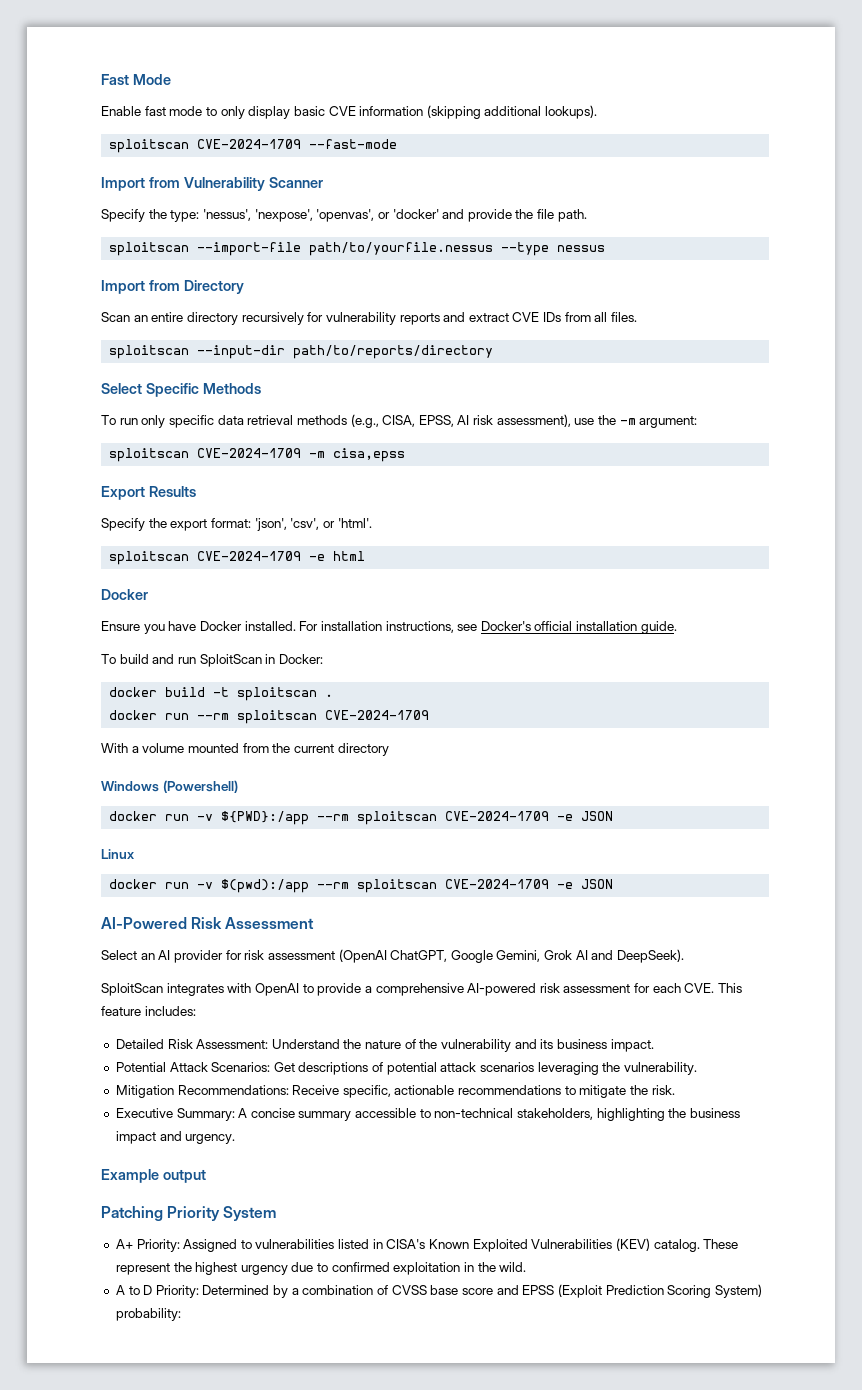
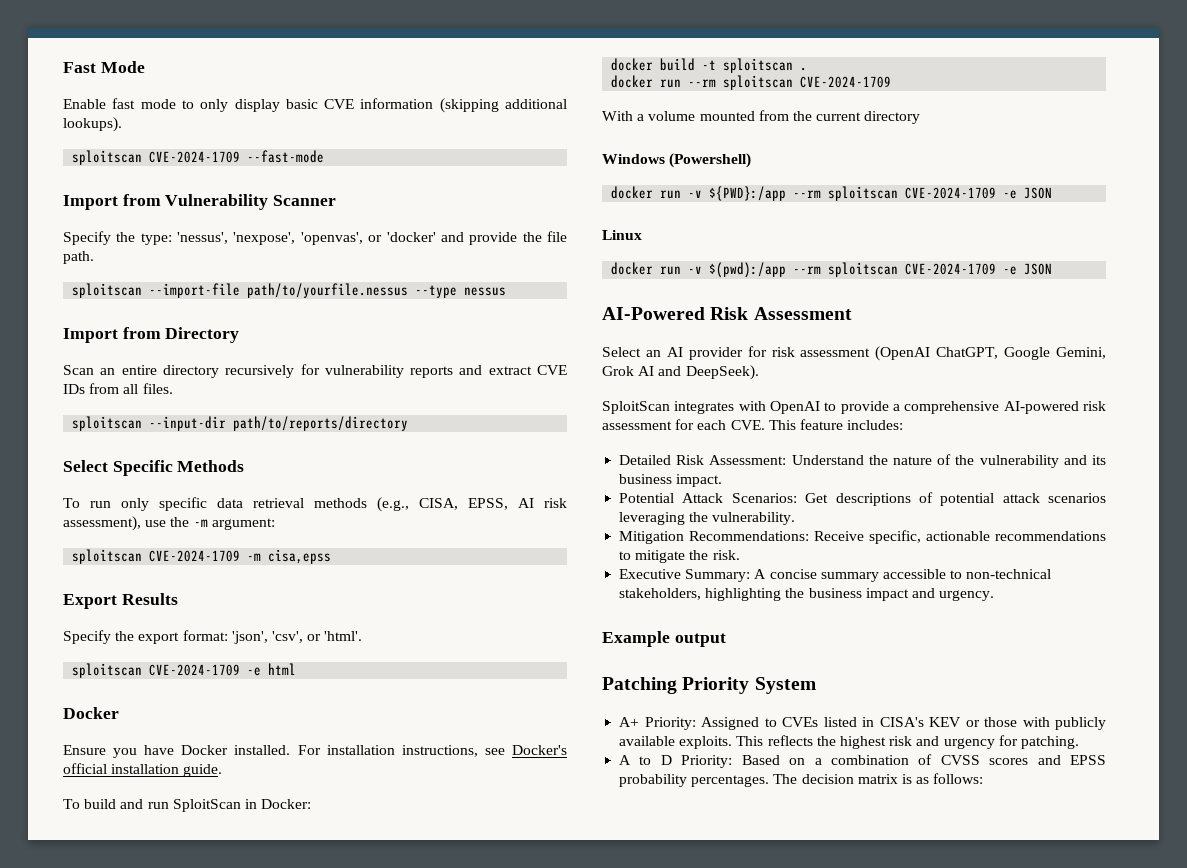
- A+ Priority: Assigned to vulnerabilities listed in CISA's Known Exploited Vulnerabilities (KEV) catalog. These represent the highest urgency due to confirmed exploitation in the wild.
+ A+ Priority: Assigned to CVEs listed in CISA's KEV or those with publicly available exploits. This reflects the highest risk and urgency for patching.
- A to D Priority: Determined by a combination of CVSS base score and EPSS (Exploit Prediction Scoring System) probability:
+ A to D Priority: Based on a combination of CVSS scores and EPSS probability percentages. The decision matrix is as follows:

